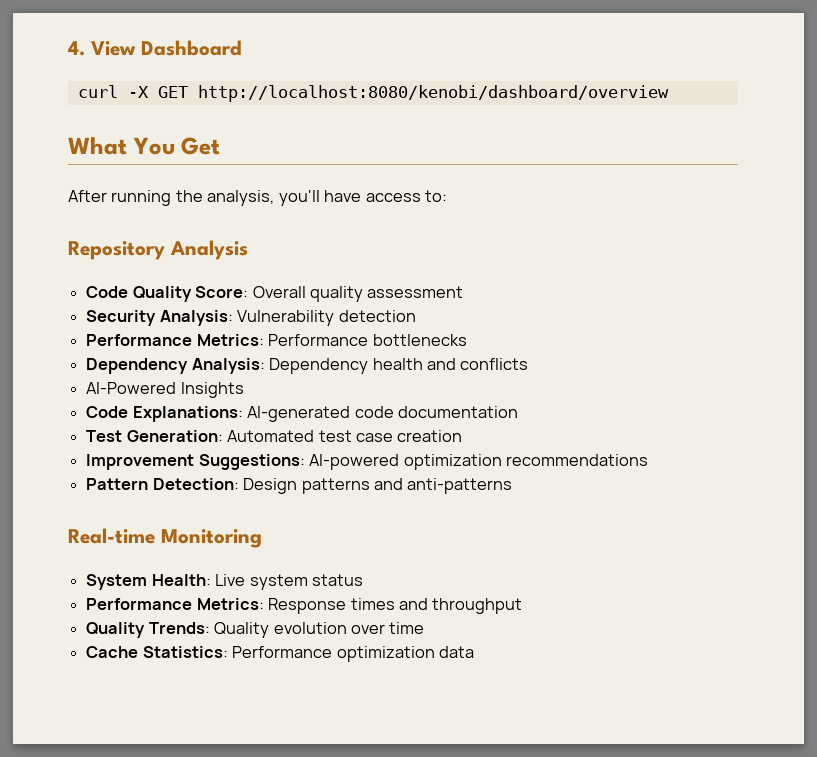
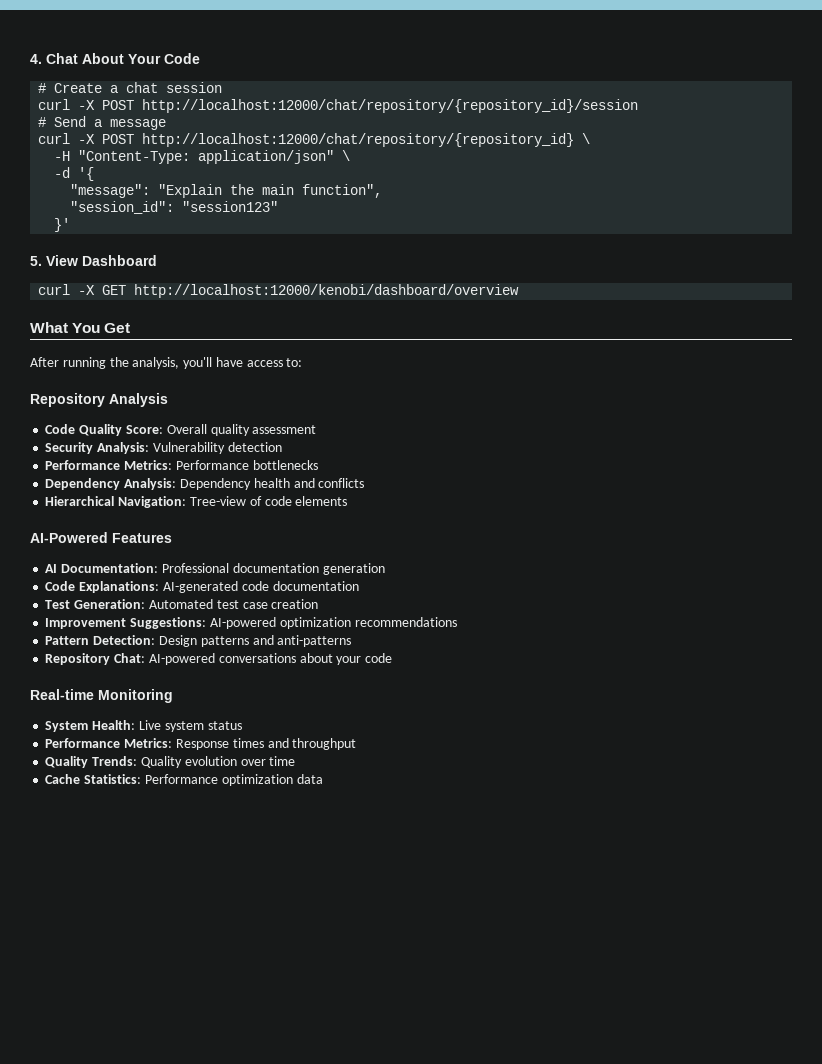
- 4. View Dashboard
+ 4. Chat About Your Code
+ # Create a chat session
+ curl -X POST http://localhost:12000/chat/repository/{repository_id}/session
+ # Send a message
+ curl -X POST http://localhost:12000/chat/repository/{repository_id} \
+ -H "Content-Type: application/json" \
+ -d '{
+ "message": "Explain the main function",
+ "session_id": "session123"
+ }'
+ 5. View Dashboard
- curl -X GET http://localhost:8080/kenobi/dashboard/overview
+ curl -X GET http://localhost:12000/kenobi/dashboard/overview
- AI-Powered Insights
+ Hierarchical Navigation: Tree-view of code elements
+ AI-Powered Features
+ AI Documentation: Professional documentation generation
+ Repository Chat: AI-powered conversations about your code

